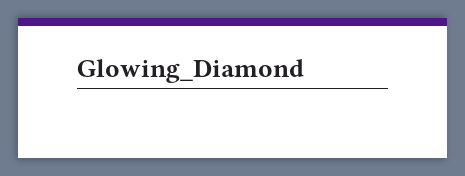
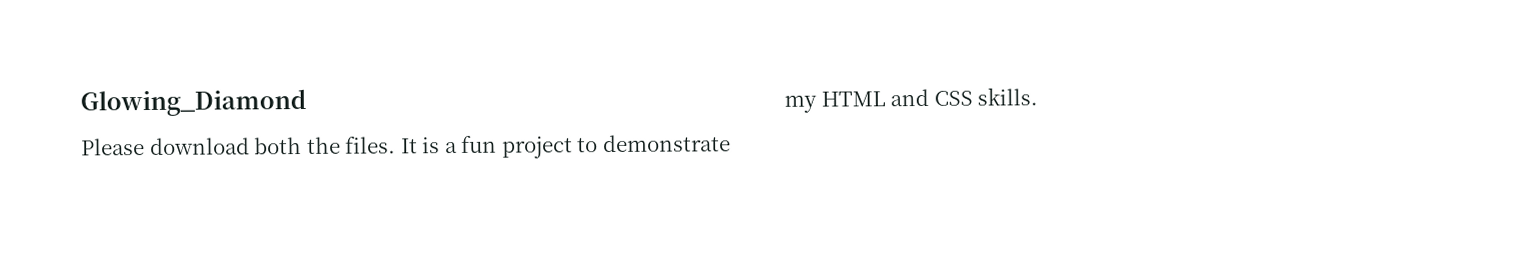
+ Please download both the files. It is a fun project to demonstrate my HTML and CSS skills.

